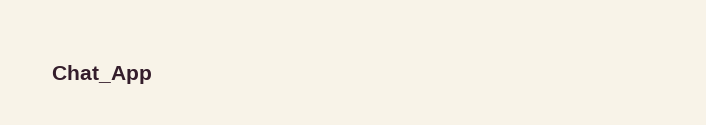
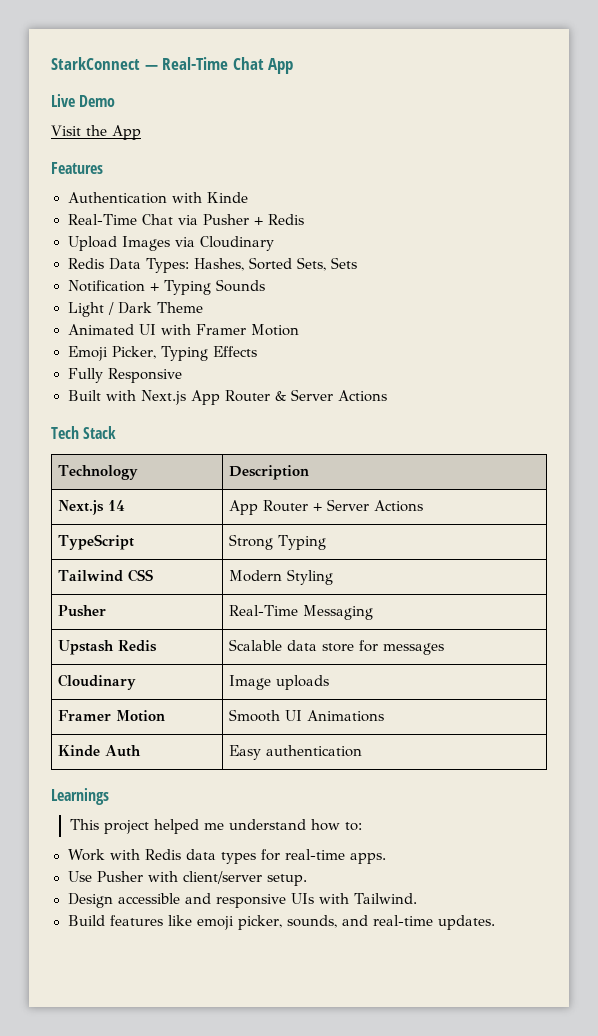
- Chat_App
+ StarkConnect — Real-Time Chat App
+ Live Demo
+ Visit the App
+ Features
+ Authentication with Kinde
+ Real-Time Chat via Pusher + Redis
+ Upload Images via Cloudinary
+ Redis Data Types: Hashes, Sorted Sets, Sets
+ Notification + Typing Sounds
+ Light / Dark Theme
+ Animated UI with Framer Motion
+ Emoji Picker, Typing Effects
+ Fully Responsive
+ Built with Next.js App Router & Server Actions
+ Tech Stack
+ Technology | Description
+ Next.js 14 | App Router + Server Actions
+ TypeScript | Strong Typing
+ Tailwind CSS | Modern Styling
+ Pusher | Real-Time Messaging
+ Upstash Redis | Scalable data store for messages
+ Cloudinary | Image uploads
+ Framer Motion | Smooth UI Animations
+ Kinde Auth | Easy authentication
+ Learnings
+ This project helped me understand how to:
+ Work with Redis data types for real-time apps.
+ Use Pusher with client/server setup.
+ Design accessible and responsive UIs with Tailwind.
+ Build features like emoji picker, sounds, and real-time updates.

